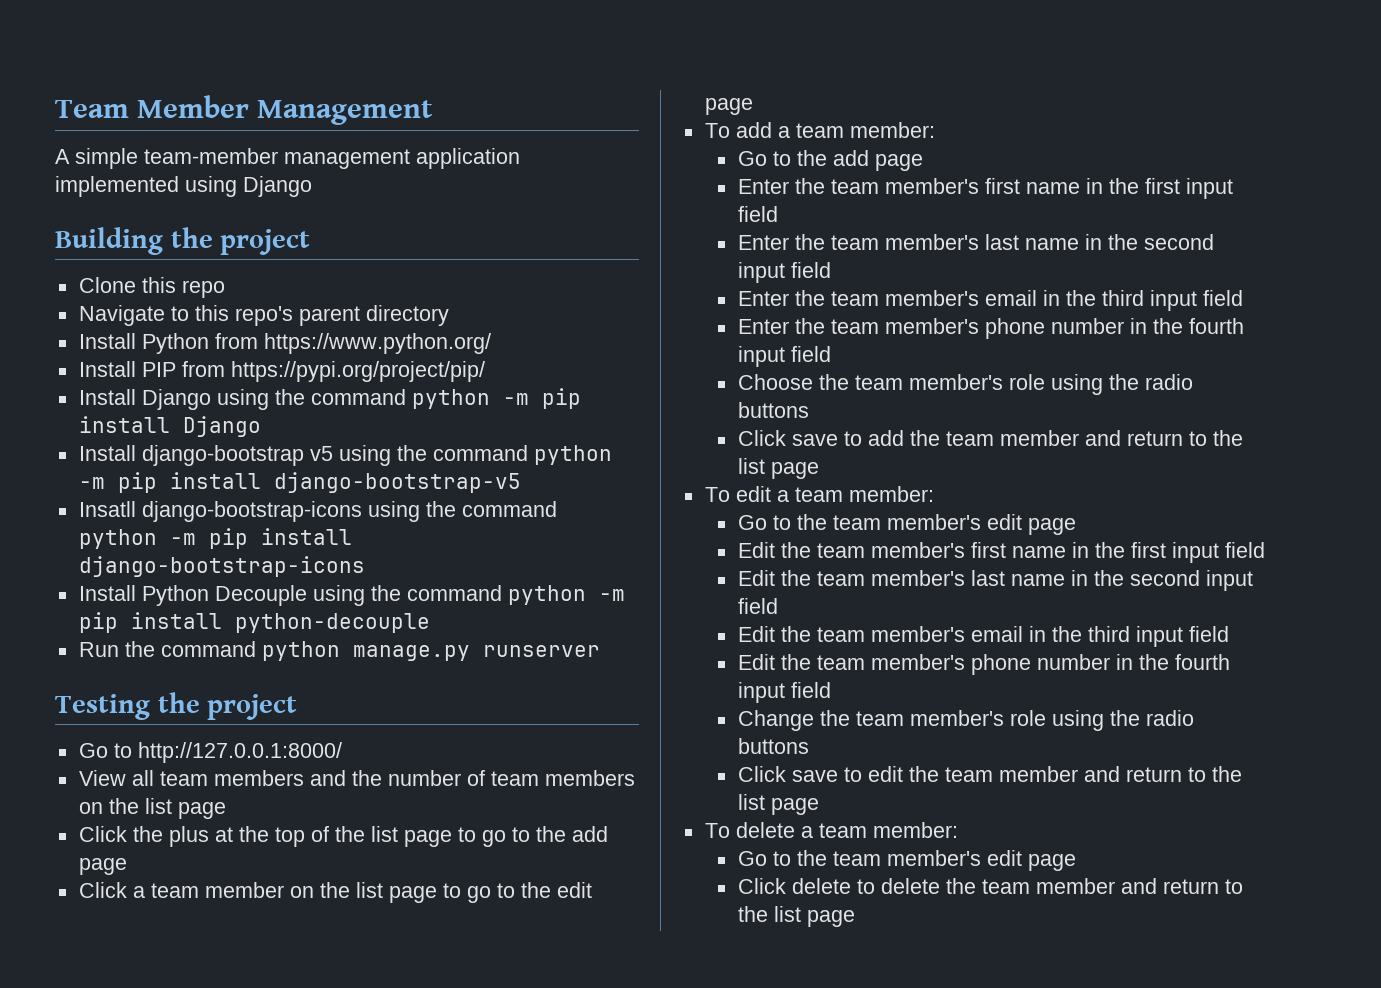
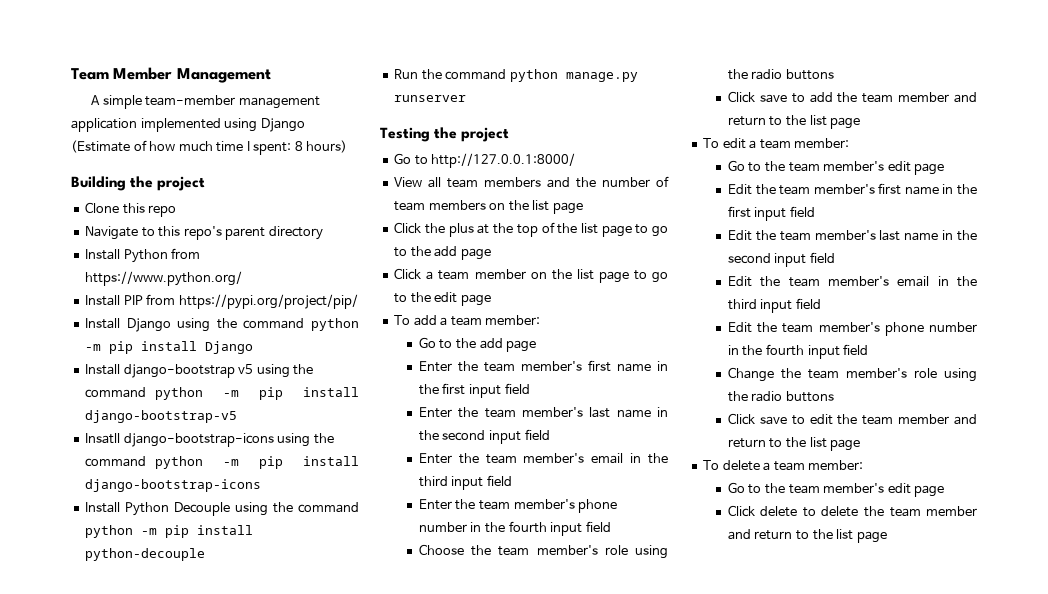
- A simple team-member management application implemented using Django
+ A simple team-member management application implemented using Django (Estimate of how much time I spent: 8 hours)

